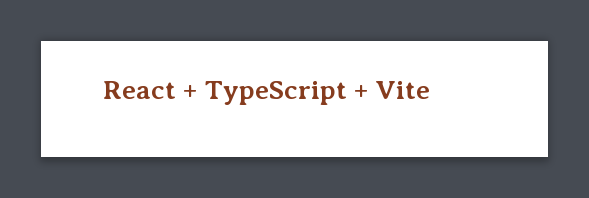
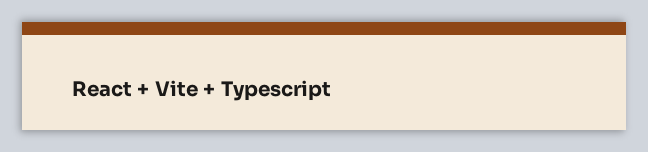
- React + TypeScript + Vite
+ React + Vite + Typescript

